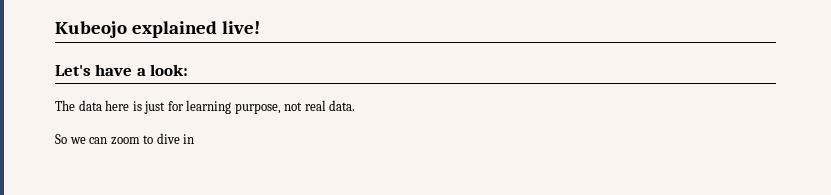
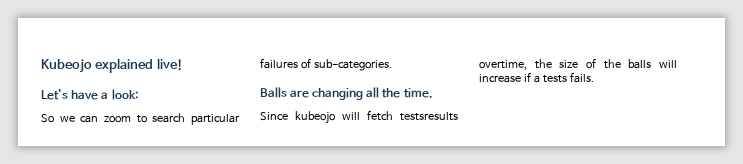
- The data here is just for learning purpose, not real data.
- So we can zoom to dive in
+ So we can zoom to search particular failures of sub-categories.
+ Balls are changing all the time.
+ Since kubeojo will fetch testsresults overtime, the size of the balls will increase if a tests fails.

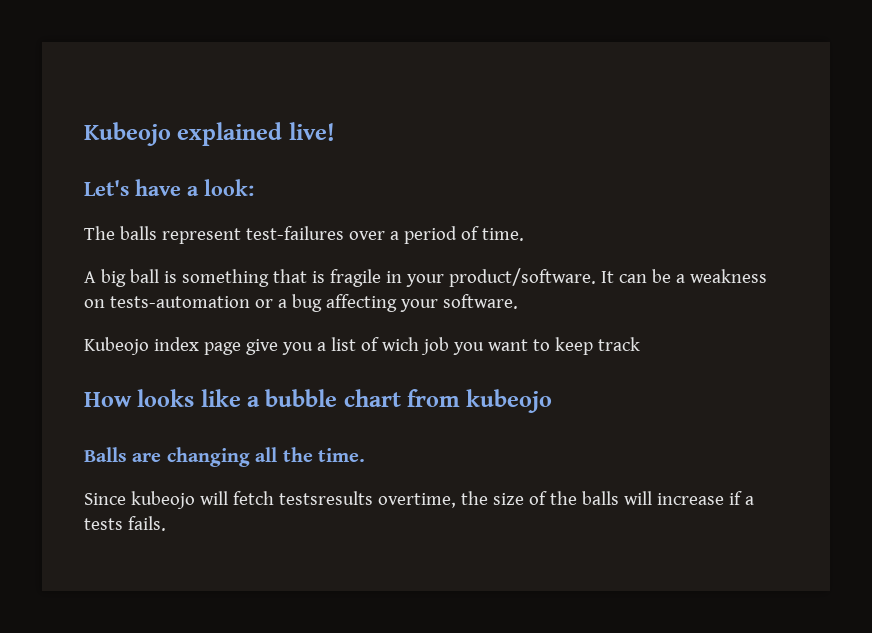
- So we can zoom to search particular failures of sub-categories.
+ The balls represent test-failures over a period of time.
+ A big ball is something that is fragile in your product/software. It can be a weakness on tests-automation or a bug affecting your software.
+ Kubeojo index page give you a list of wich job you want to keep track
+ How looks like a bubble chart from kubeojo

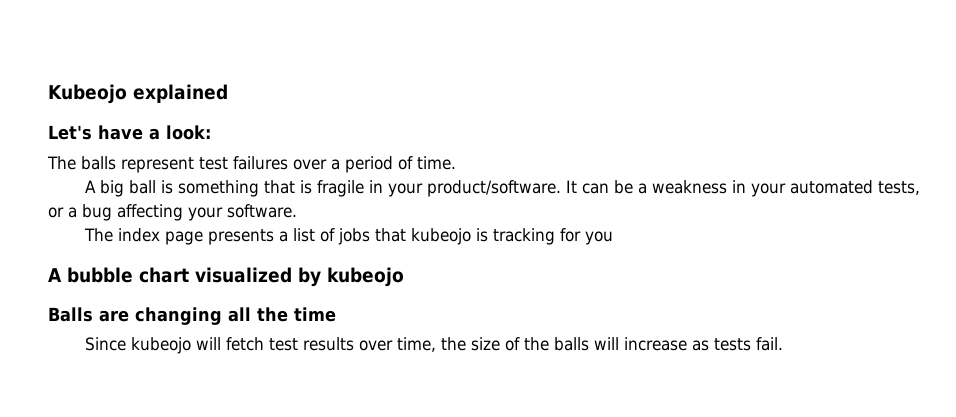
- Kubeojo explained live!
+ Kubeojo explained
- The balls represent test-failures over a period of time.
+ The balls represent test failures over a period of time.
- It can be a weakness on tests-automation or a bug affecting your software.
+ It can be a weakness in your automated tests, or a bug affecting your software.
- Kubeojo index page give you a list of wich job you want to keep track
- How looks like a bubble chart from kubeojo
+ The index page presents a list of jobs that kubeojo is tracking for you
+ A bubble chart visualized by kubeojo
- Balls are changing all the time.
+ Balls are changing all the time
- Since kubeojo will fetch testsresults overtime, the size of the balls will increase if a tests fails.
+ Since kubeojo will fetch test results over time, the size of the balls will increase as tests fail.

